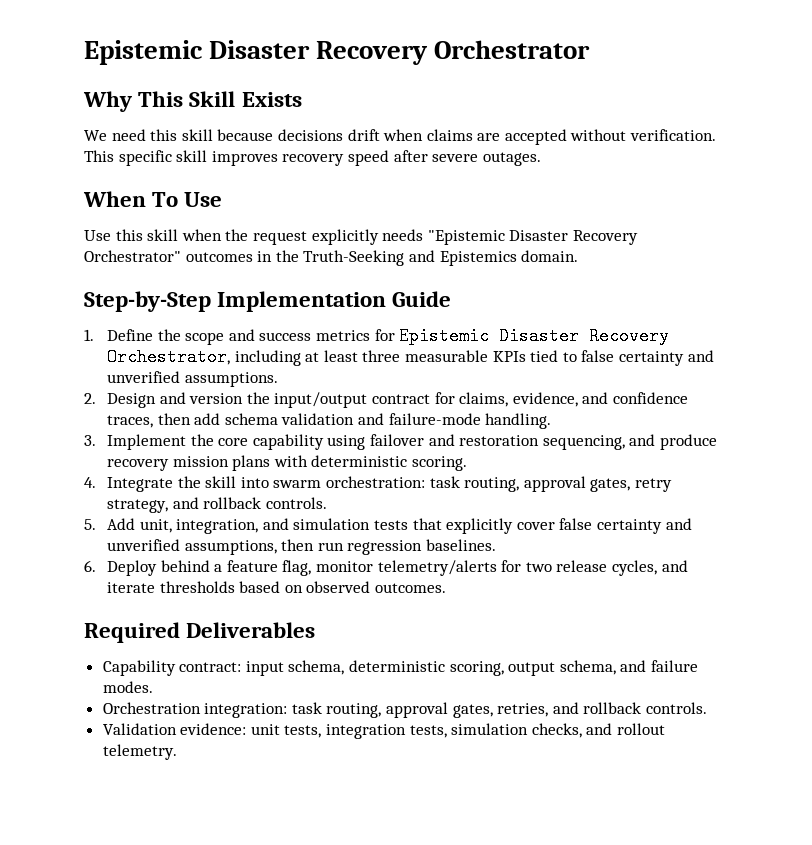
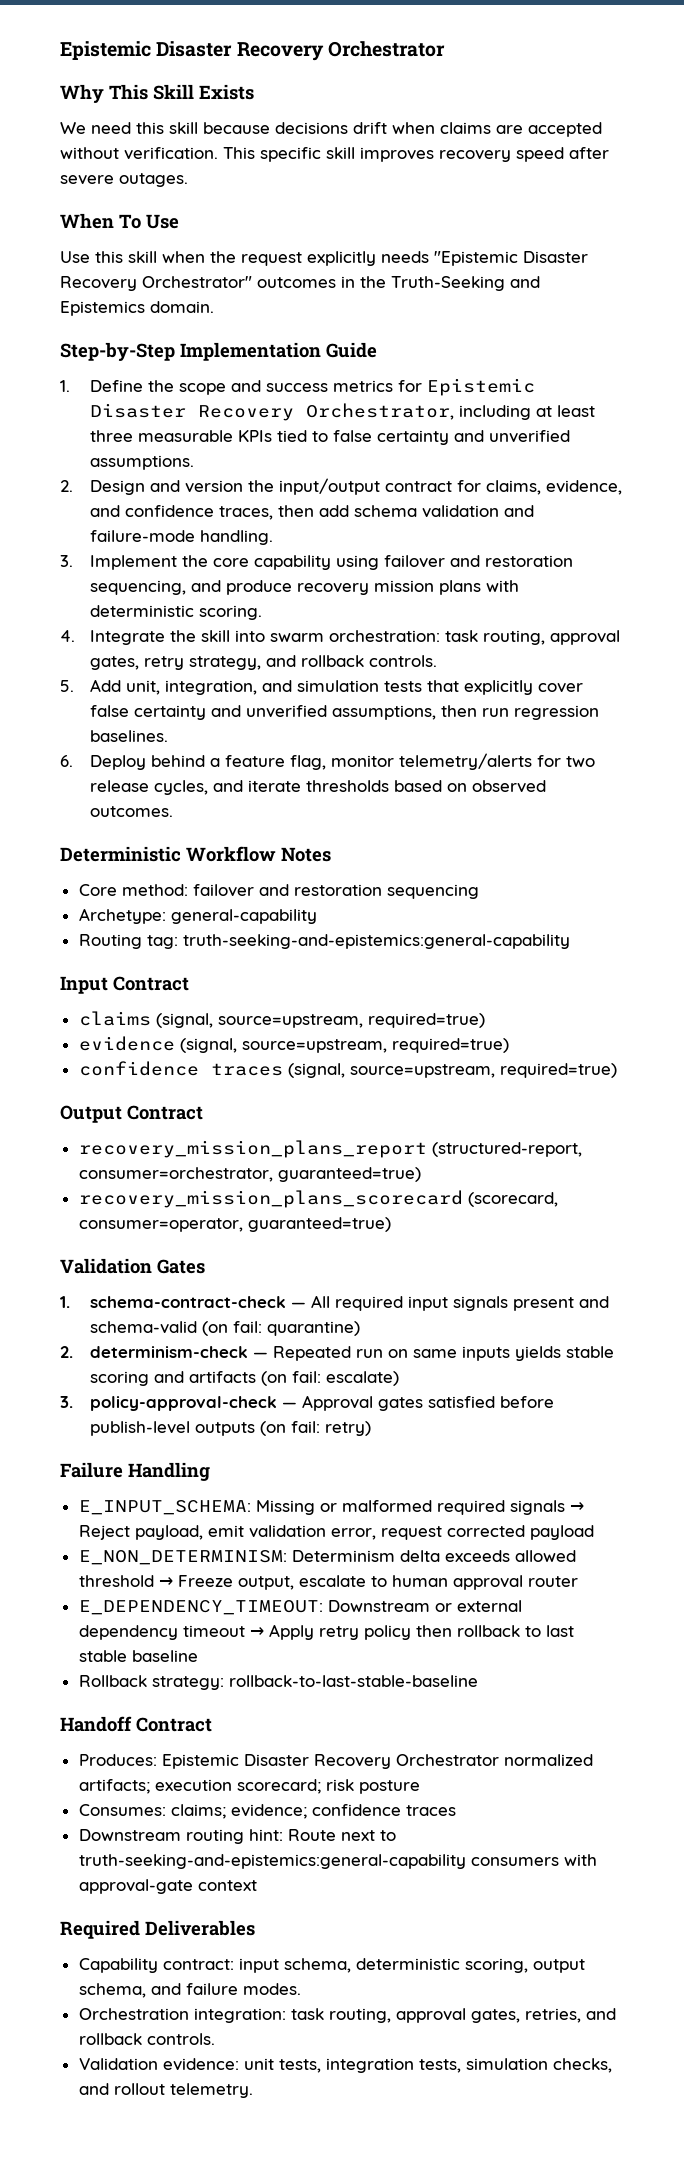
+ Deterministic Workflow Notes
+ Core method: failover and restoration sequencing
+ Archetype: general-capability
+ Routing tag: truth-seeking-and-epistemics:general-capability
+ Input Contract
+ claims (signal, source=upstream, required=true)
+ evidence (signal, source=upstream, required=true)
+ confidence traces (signal, source=upstream, required=true)
+ Output Contract
+ recovery_mission_plans_report (structured-report, consumer=orchestrator, guaranteed=true)
+ recovery_mission_plans_scorecard (scorecard, consumer=operator, guaranteed=true)
+ Validation Gates
+ 1. schema-contract-check — All required input signals present and schema-valid (on fail: quarantine)
+ 2. determinism-check — Repeated run on same inputs yields stable scoring and artifacts (on fail: escalate)
+ 3. policy-approval-check — Approval gates satisfied before publish-level outputs (on fail: retry)
+ Failure Handling
+ E_INPUT_SCHEMA: Missing or malformed required signals → Reject payload, emit validation error, request corrected payload
+ E_NON_DETERMINISM: Determinism delta exceeds allowed threshold → Freeze output, escalate to human approval router
+ E_DEPENDENCY_TIMEOUT: Downstream or external dependency timeout → Apply retry policy then rollback to last stable baseline
+ Rollback strategy: rollback-to-last-stable-baseline
+ Handoff Contract
+ Produces: Epistemic Disaster Recovery Orchestrator normalized artifacts; execution scorecard; risk posture
+ Consumes: claims; evidence; confidence traces
+ Downstream routing hint: Route next to truth-seeking-and-epistemics:general-capability consumers with approval-gate context

